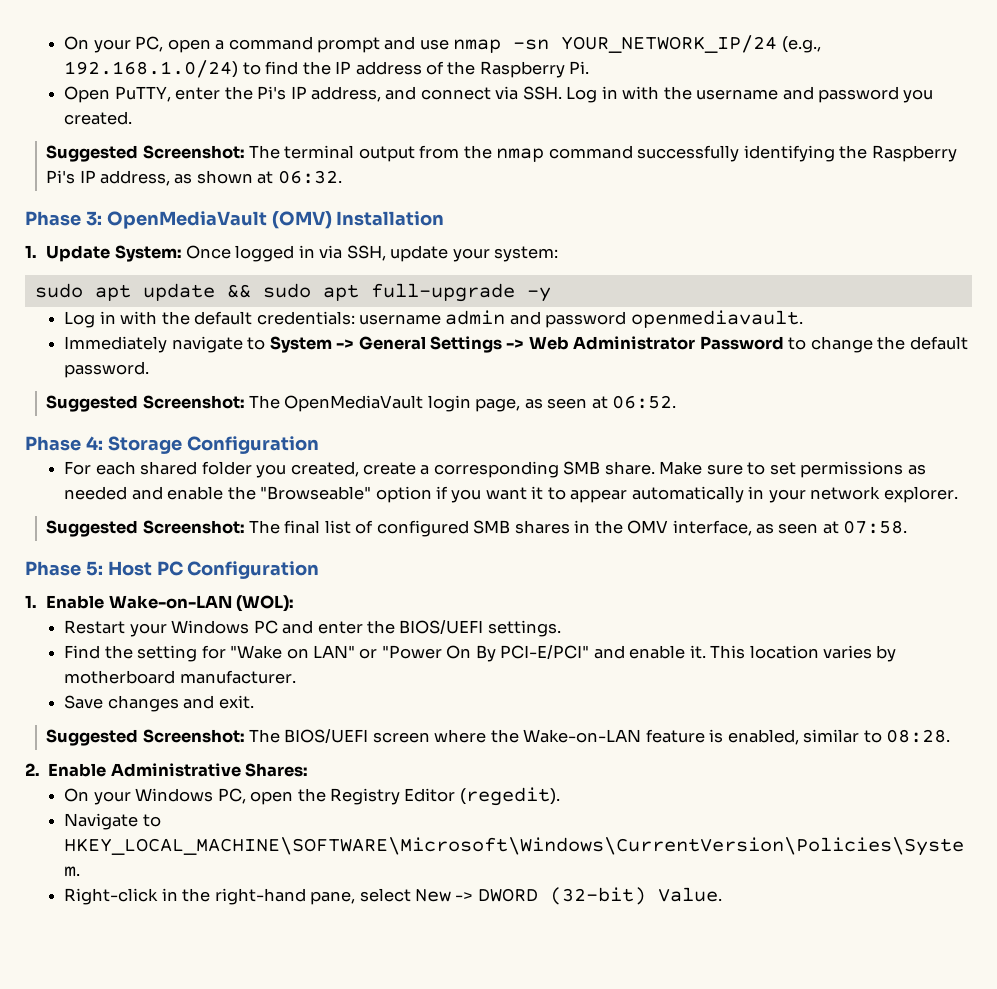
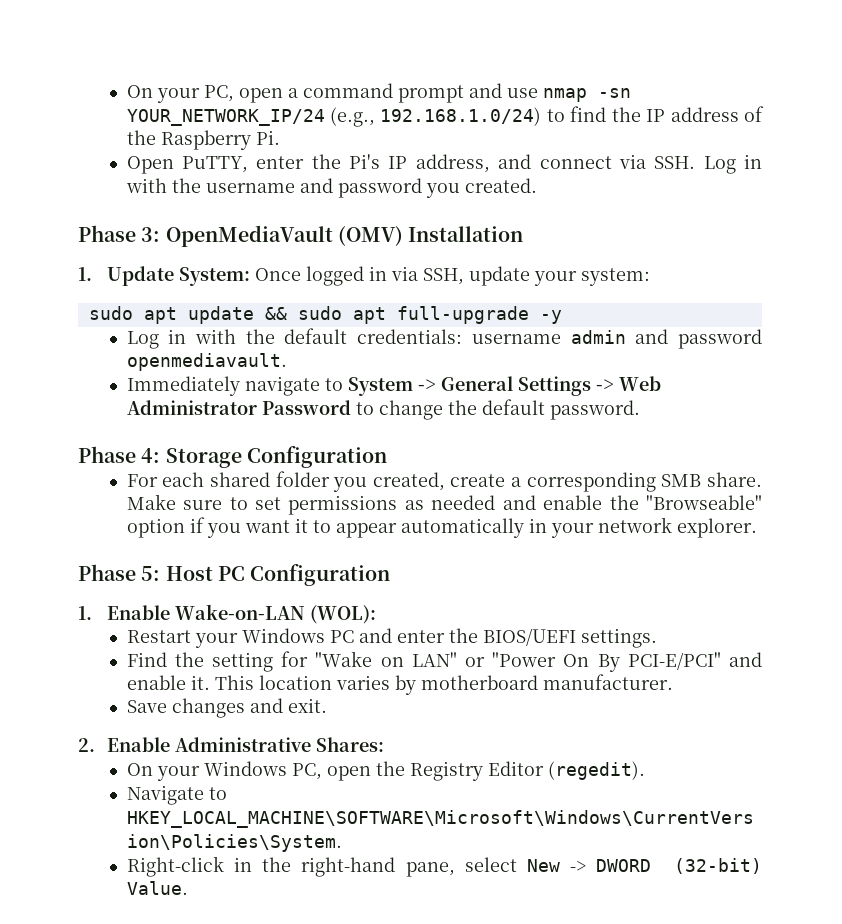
- Suggested Screenshot: The terminal output from the nmap command successfully identifying the Raspberry Pi's IP address, as shown at 06:32.
- Suggested Screenshot: The OpenMediaVault login page, as seen at 06:52.
- Suggested Screenshot: The final list of configured SMB shares in the OMV interface, as seen at 07:58.
- Suggested Screenshot: The BIOS/UEFI screen where the Wake-on-LAN feature is enabled, similar to 08:28.

